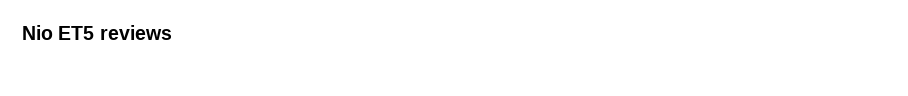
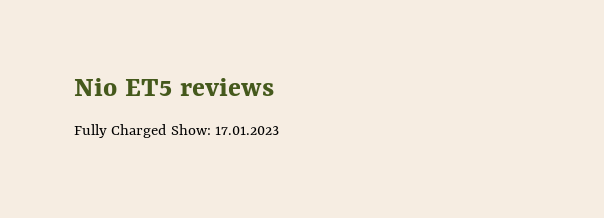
+ Fully Charged Show: 17.01.2023

